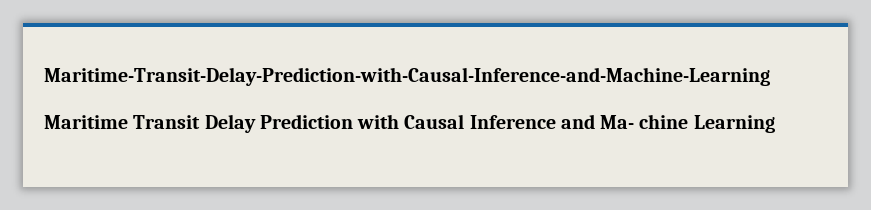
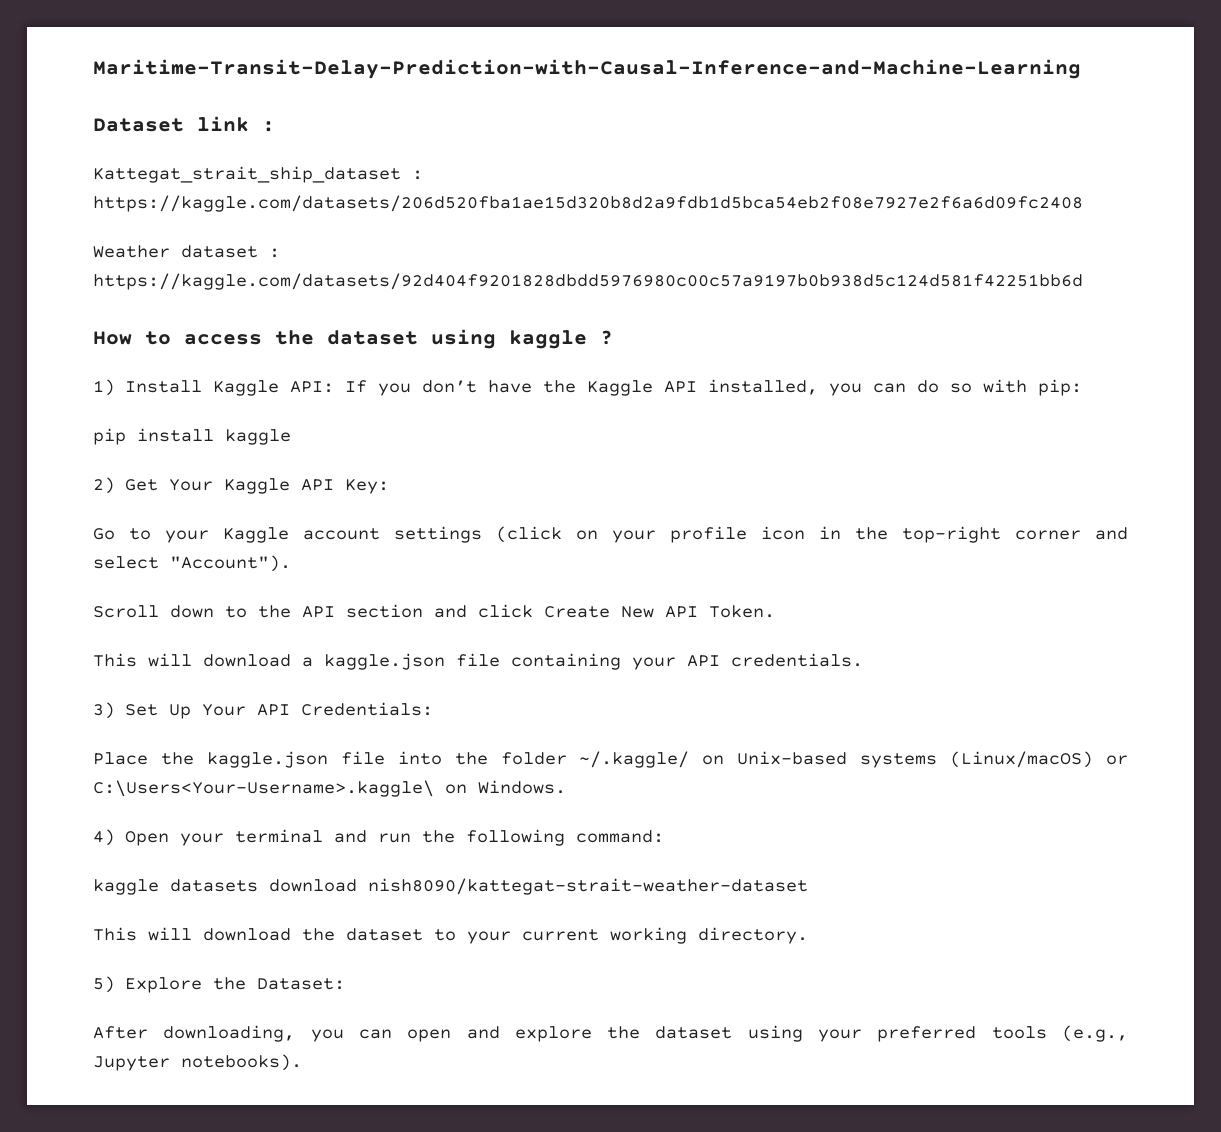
- Maritime Transit Delay Prediction with Causal Inference and Ma- chine Learning
+ Dataset link :
+ Kattegat_strait_ship_dataset : https://kaggle.com/datasets/206d520fba1ae15d320b8d2a9fdb1d5bca54eb2f08e7927e2f6a6d09fc2408
+ Weather dataset : https://kaggle.com/datasets/92d404f9201828dbdd5976980c00c57a9197b0b938d5c124d581f42251bb6d
+ How to access the dataset using kaggle ?
+ 1) Install Kaggle API: If you don’t have the Kaggle API installed, you can do so with pip:
+ pip install kaggle
+ 2) Get Your Kaggle API Key:
+ Go to your Kaggle account settings (click on your profile icon in the top-right corner and select "Account").
+ Scroll down to the API section and click Create New API Token.
+ This will download a kaggle.json file containing your API credentials.
+ 3) Set Up Your API Credentials:
+ Place the kaggle.json file into the folder ~/.kaggle/ on Unix-based systems (Linux/macOS) or C:\Users<Your-Username>.kaggle\ on Windows.
+ 4) Open your terminal and run the following command:
+ kaggle datasets download nish8090/kattegat-strait-weather-dataset
+ This will download the dataset to your current working directory.
+ 5) Explore the Dataset:
+ After downloading, you can open and explore the dataset using your preferred tools (e.g., Jupyter notebooks).

